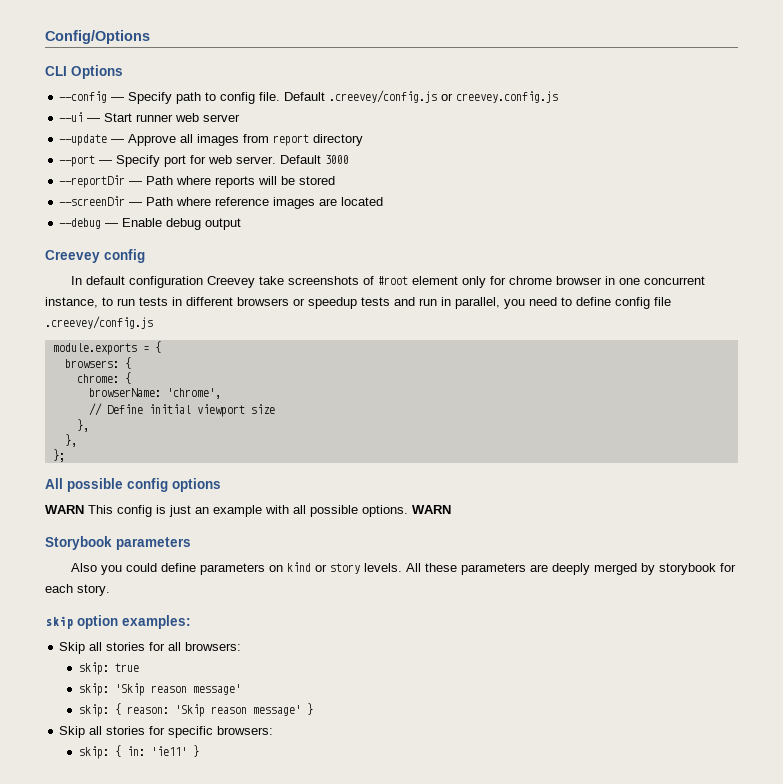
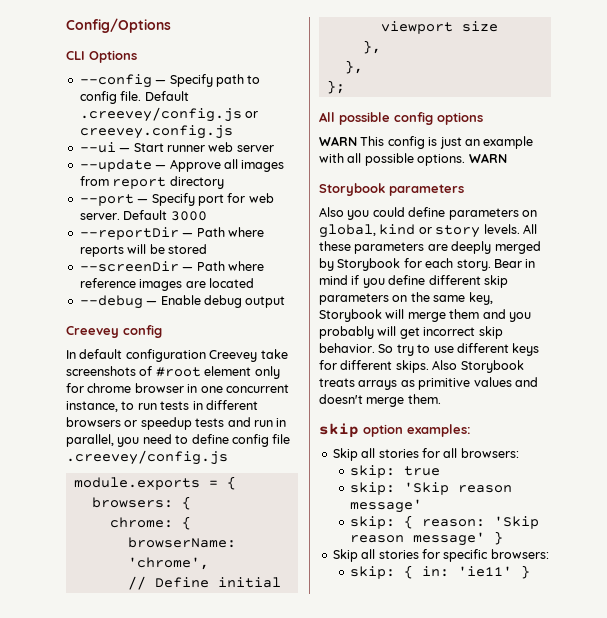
- Also you could define parameters on kind or story levels.
+ Also you could define parameters on global, kind or story levels.
- All these parameters are deeply merged by storybook for each story.
+ All these parameters are deeply merged by Storybook for each story. Bear in mind if you define different skip parameters on the same key, Storybook will merge them and you probably will get incorrect skip behavior. So try to use different keys for different skips. Also Storybook treats arrays as primitive values and doesn't merge them.

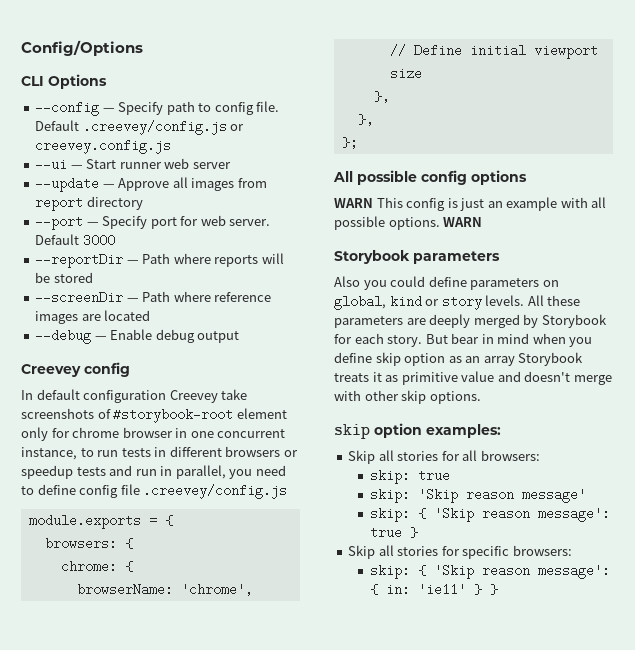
- In default configuration Creevey take screenshots of #root element only for chrome browser in one concurrent instance, to run tests in different browsers or speedup tests and run in parallel, you need to define config file .creevey/config.js
+ In default configuration Creevey take screenshots of #storybook-root element only for chrome browser in one concurrent instance, to run tests in different browsers or speedup tests and run in parallel, you need to define config file .creevey/config.js
- Bear in mind if you define different skip parameters on the same key, Storybook will merge them and you probably will get incorrect skip behavior. So try to use different keys for different skips. Also Storybook treats arrays as primitive values and doesn't merge them.
+ But bear in mind when you define skip option as an array Storybook treats it as primitive value and doesn't merge with other skip options.
- skip: { reason: 'Skip reason message' }
+ skip: { 'Skip reason message': true }
- skip: { in: 'ie11' }
+ skip: { 'Skip reason message': { in: 'ie11' } }

